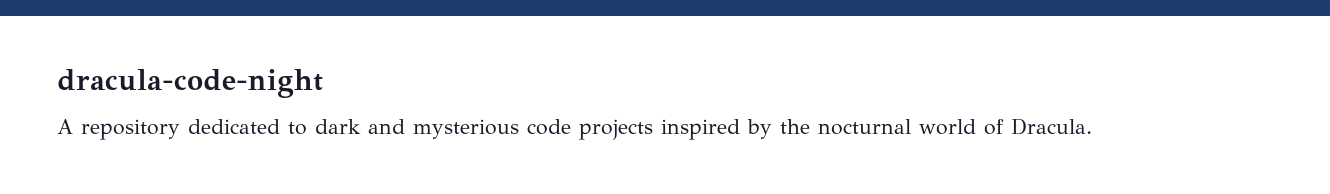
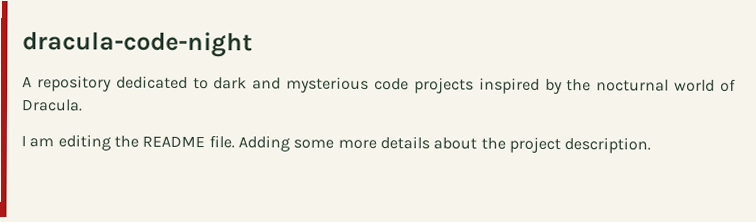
+ I am editing the README file. Adding some more details about the project description.

